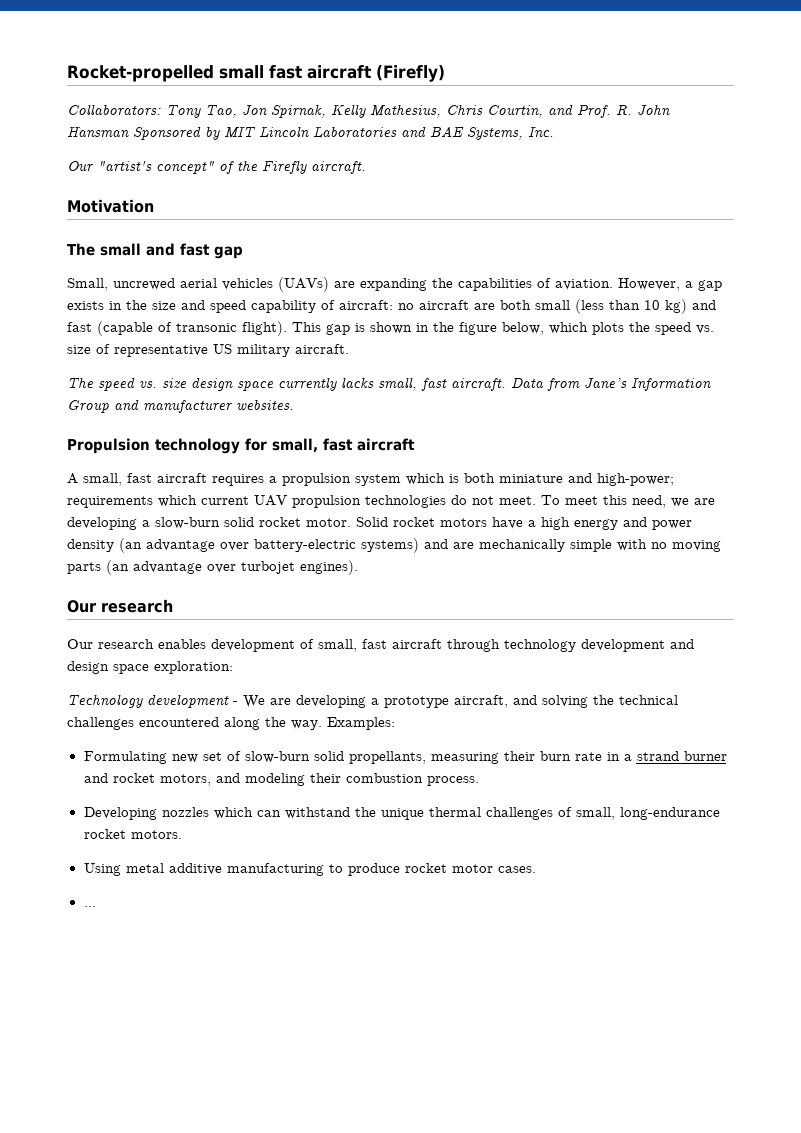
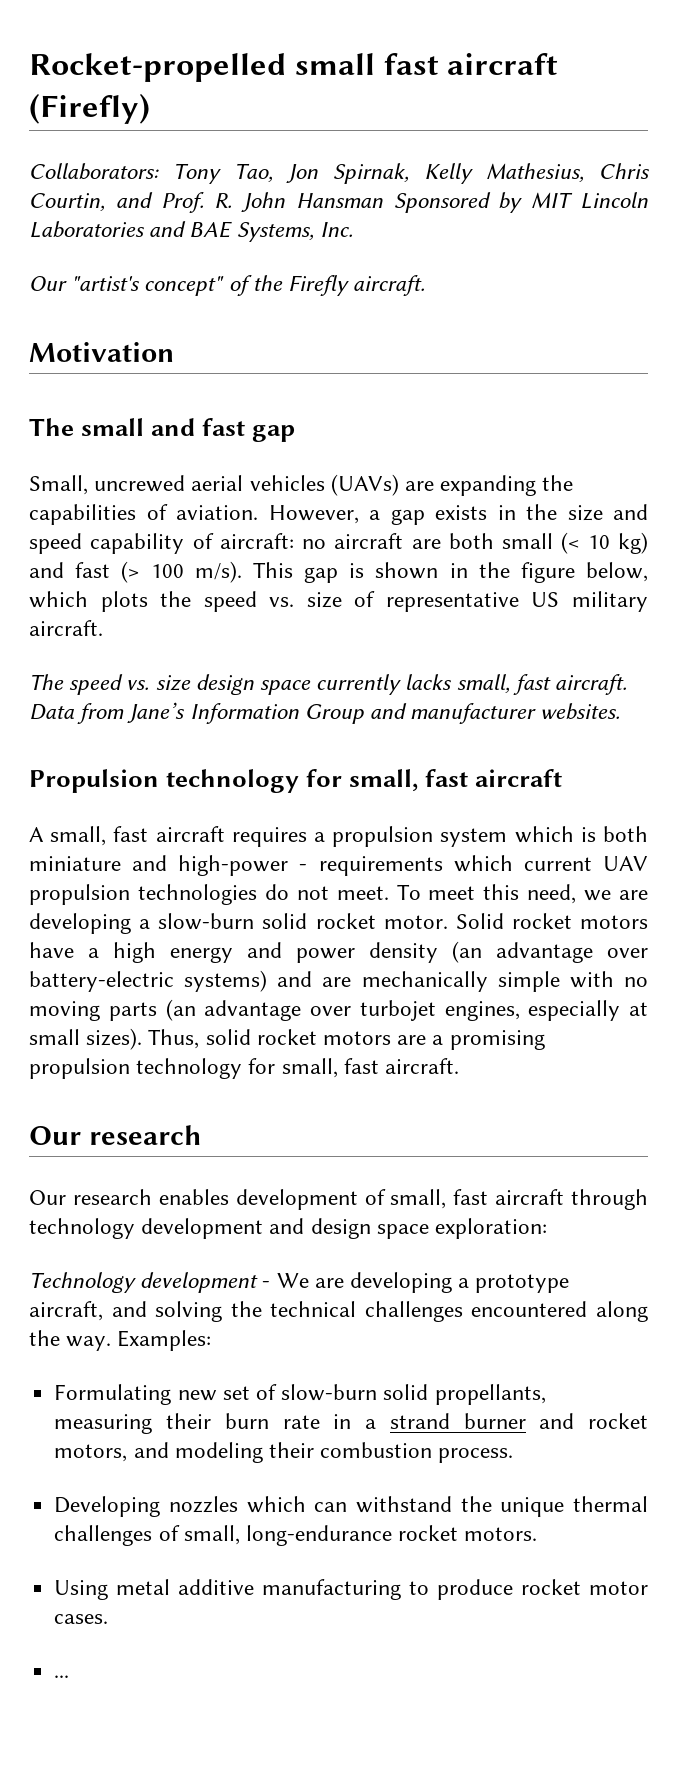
- However, a gap exists in the size and speed capability of aircraft: no aircraft are both small (less than 10 kg) and fast (capable of transonic flight).
+ However, a gap exists in the size and speed capability of aircraft: no aircraft are both small (< 10 kg) and fast (> 100 m/s).
- A small, fast aircraft requires a propulsion system which is both miniature and high-power; requirements which current UAV propulsion technologies do not meet.
+ A small, fast aircraft requires a propulsion system which is both miniature and high-power - requirements which current UAV propulsion technologies do not meet.
- Solid rocket motors have a high energy and power density (an advantage over battery-electric systems) and are mechanically simple with no moving parts (an advantage over turbojet engines).
+ Solid rocket motors have a high energy and power density (an advantage over battery-electric systems) and are mechanically simple with no moving parts (an advantage over turbojet engines, especially at small sizes). Thus, solid rocket motors are a promising propulsion technology for small, fast aircraft.

